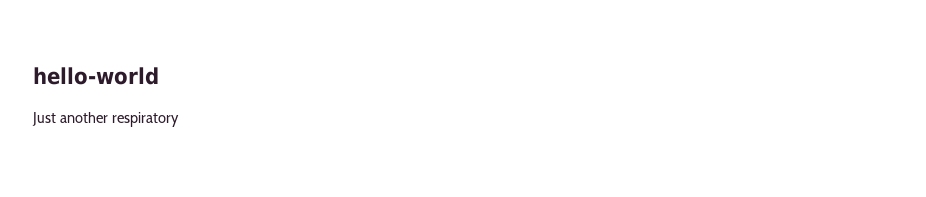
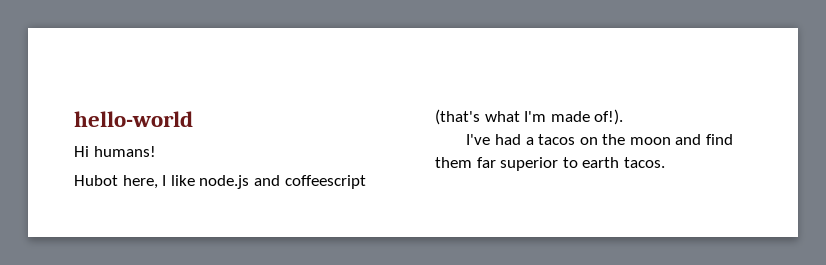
- Just another respiratory
+ Hi humans!
+ Hubot here, I like node.js and coffeescript (that's what I'm made of!).
+ I've had a tacos on the moon and find them far superior to earth tacos.

